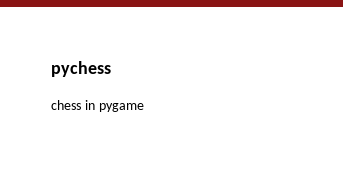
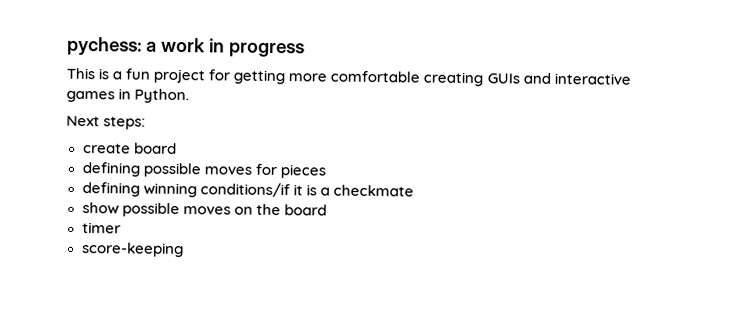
- pychess
- chess in pygame
+ pychess: a work in progress
+ This is a fun project for getting more comfortable creating GUIs and interactive games in Python.
+ Next steps:
+ create board
+ defining possible moves for pieces
+ defining winning conditions/if it is a checkmate
+ show possible moves on the board
+ timer
+ score-keeping

